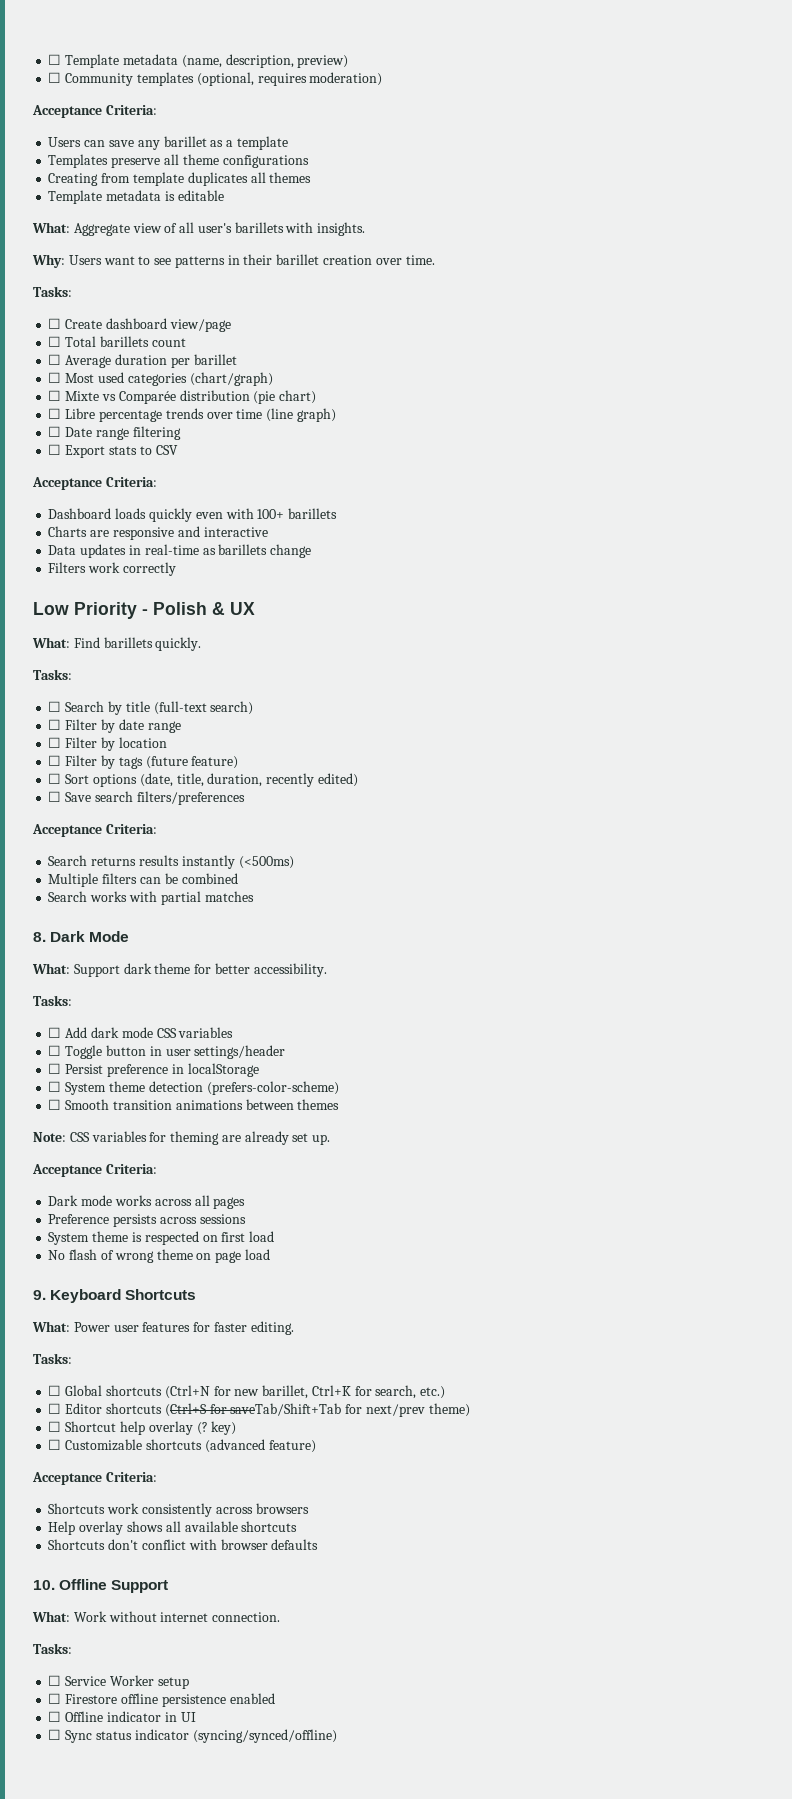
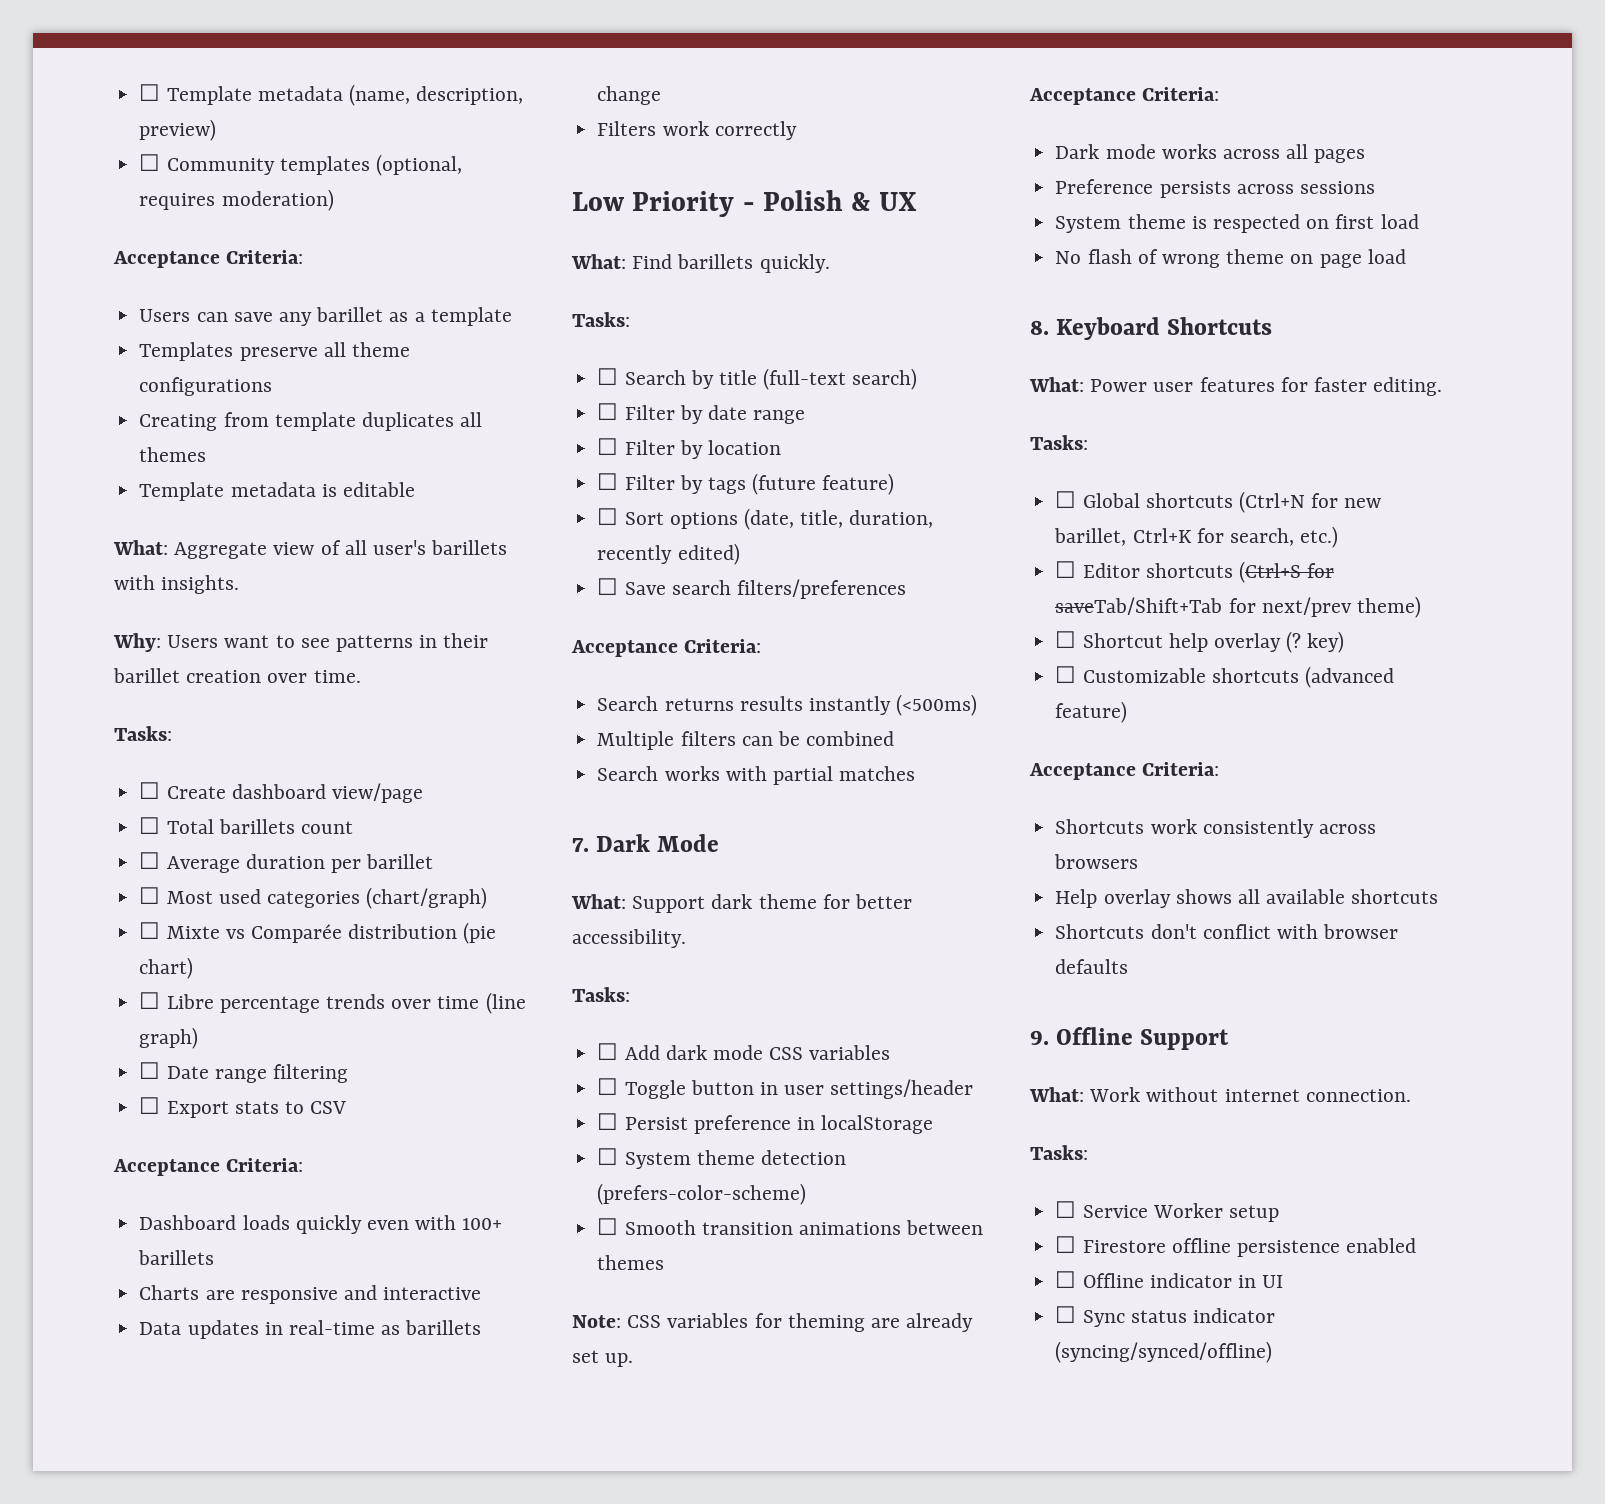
- 8. Dark Mode
+ 7. Dark Mode
- 9. Keyboard Shortcuts
+ 8. Keyboard Shortcuts
- 10. Offline Support
+ 9. Offline Support

